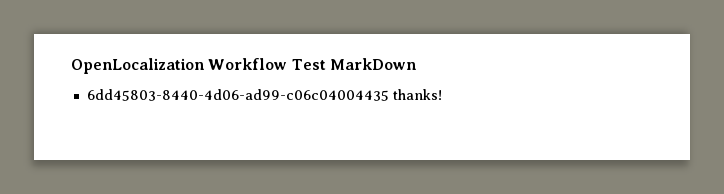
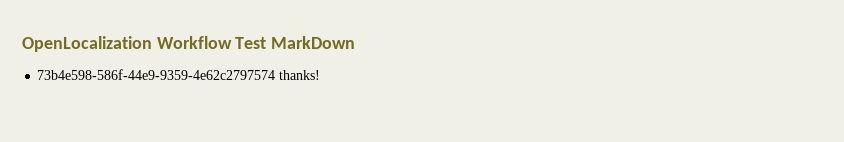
- 6dd45803-8440-4d06-ad99-c06c04004435 thanks!
+ 73b4e598-586f-44e9-9359-4e62c2797574 thanks!

